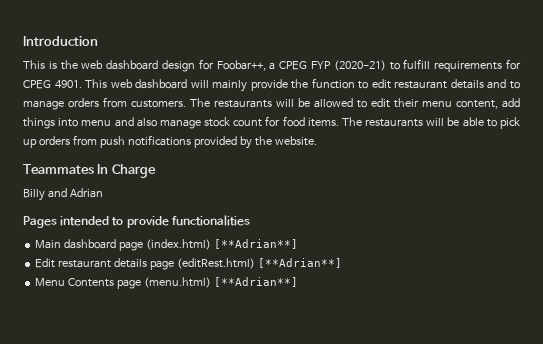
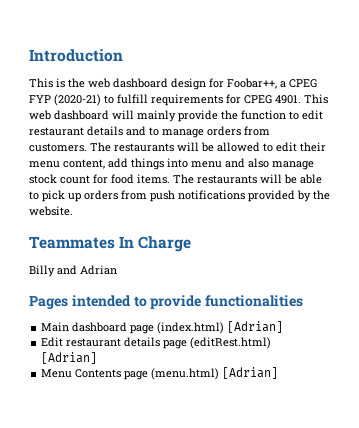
- Main dashboard page (index.html) [**Adrian**]
+ Main dashboard page (index.html) [Adrian]
- Edit restaurant details page (editRest.html) [**Adrian**]
+ Edit restaurant details page (editRest.html) [Adrian]
- Menu Contents page (menu.html) [**Adrian**]
+ Menu Contents page (menu.html) [Adrian]

